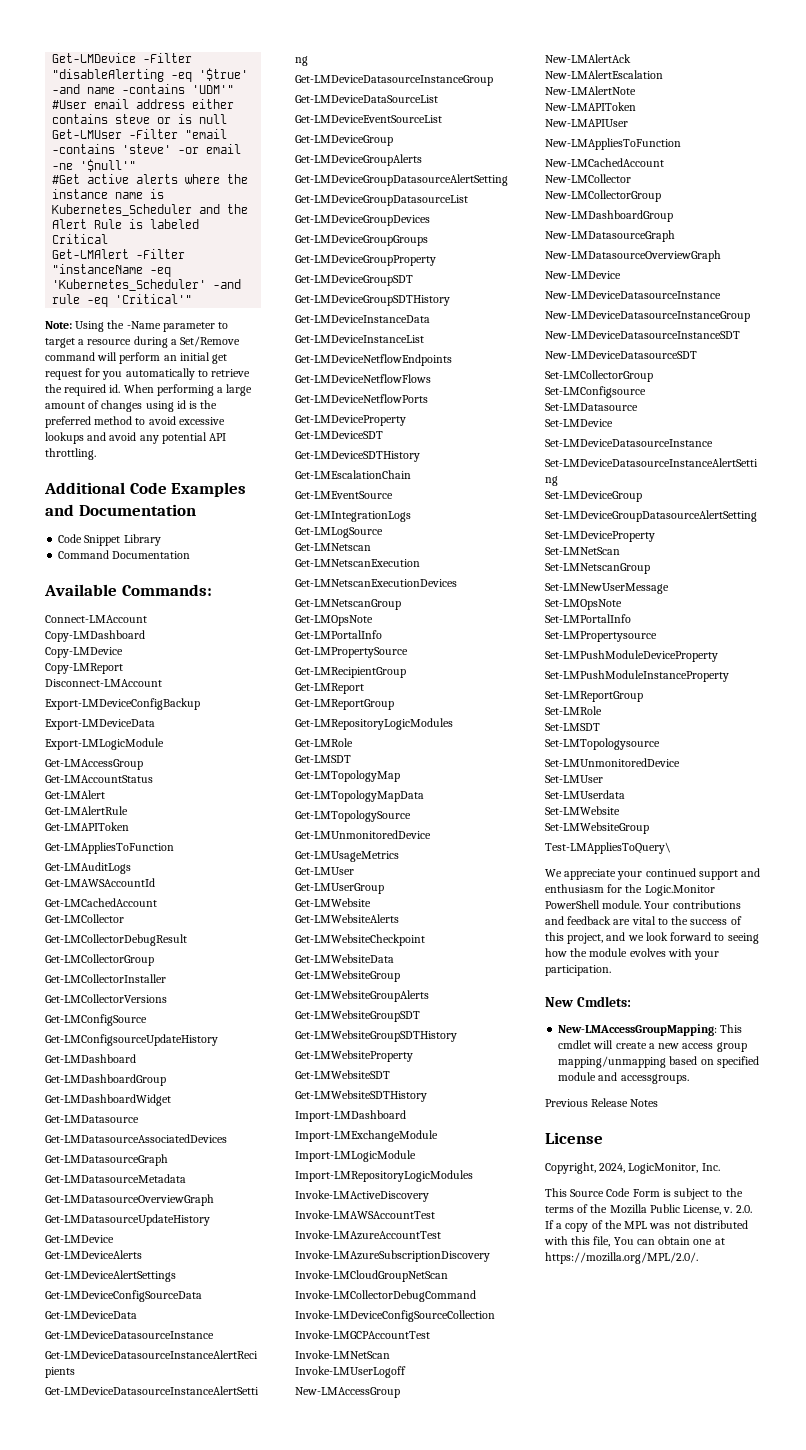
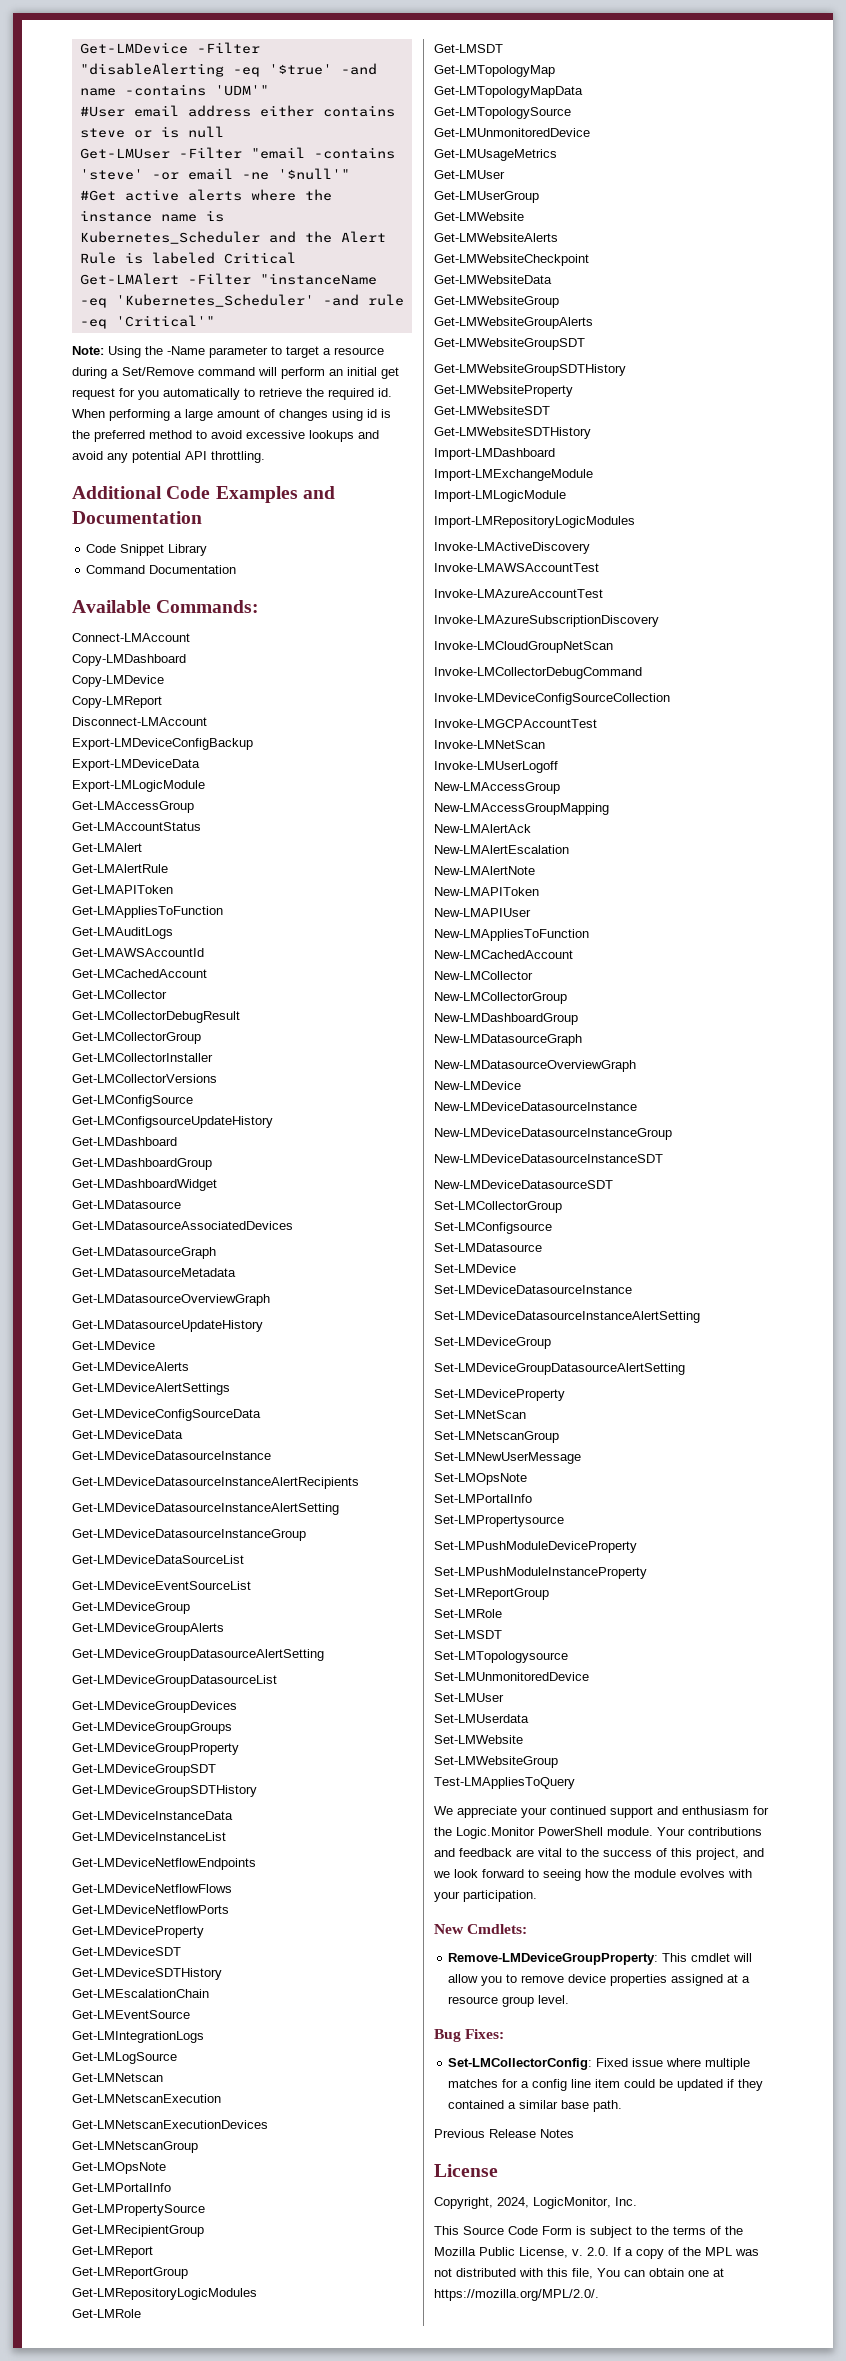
+ New-LMAccessGroupMapping
- Test-LMAppliesToQuery\
+ Test-LMAppliesToQuery
- New-LMAccessGroupMapping: This cmdlet will create a new access group mapping/unmapping based on specified module and accessgroups.
+ Remove-LMDeviceGroupProperty: This cmdlet will allow you to remove device properties assigned at a resource group level.
+ Bug Fixes:
+ Set-LMCollectorConfig: Fixed issue where multiple matches for a config line item could be updated if they contained a similar base path.

